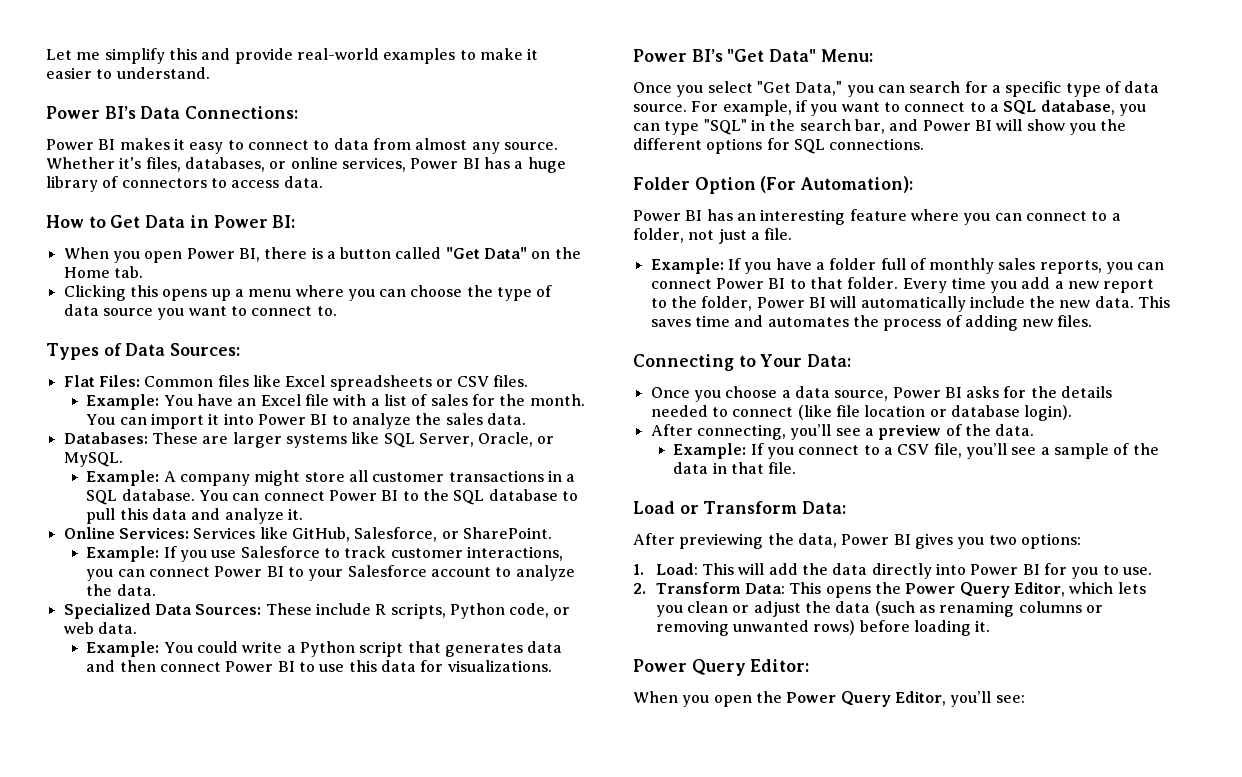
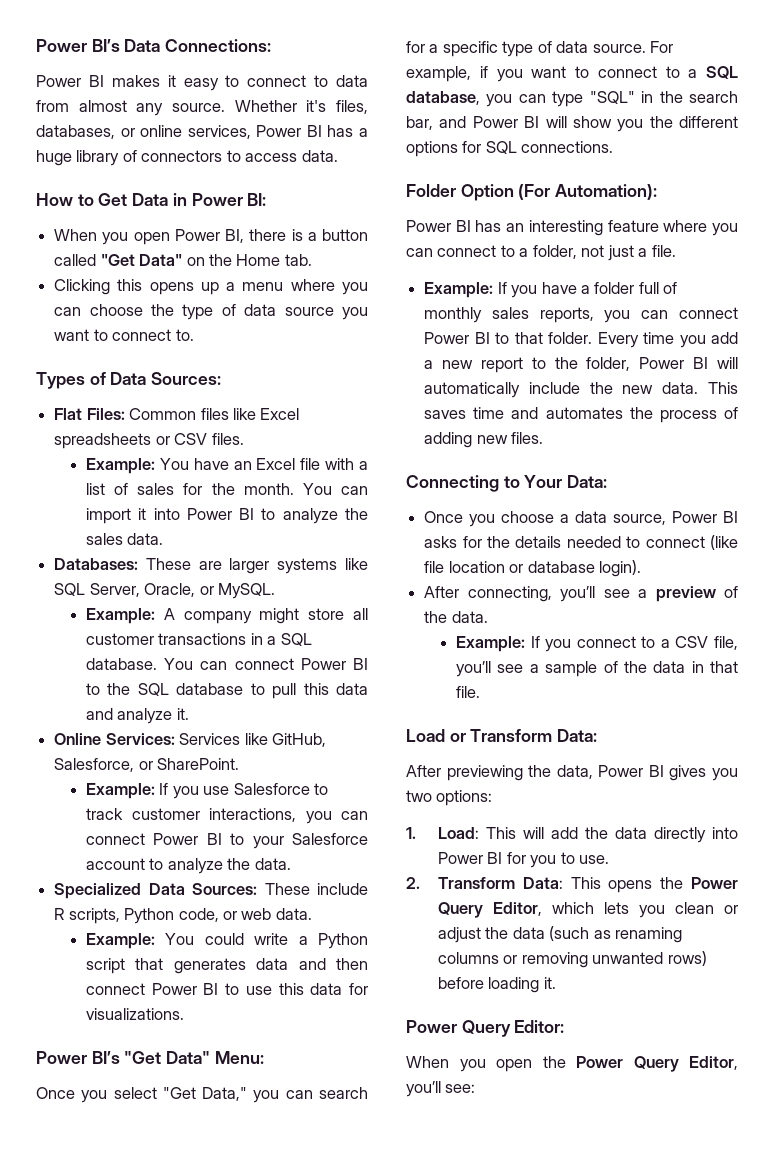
- Let me simplify this and provide real-world examples to make it easier to understand.

